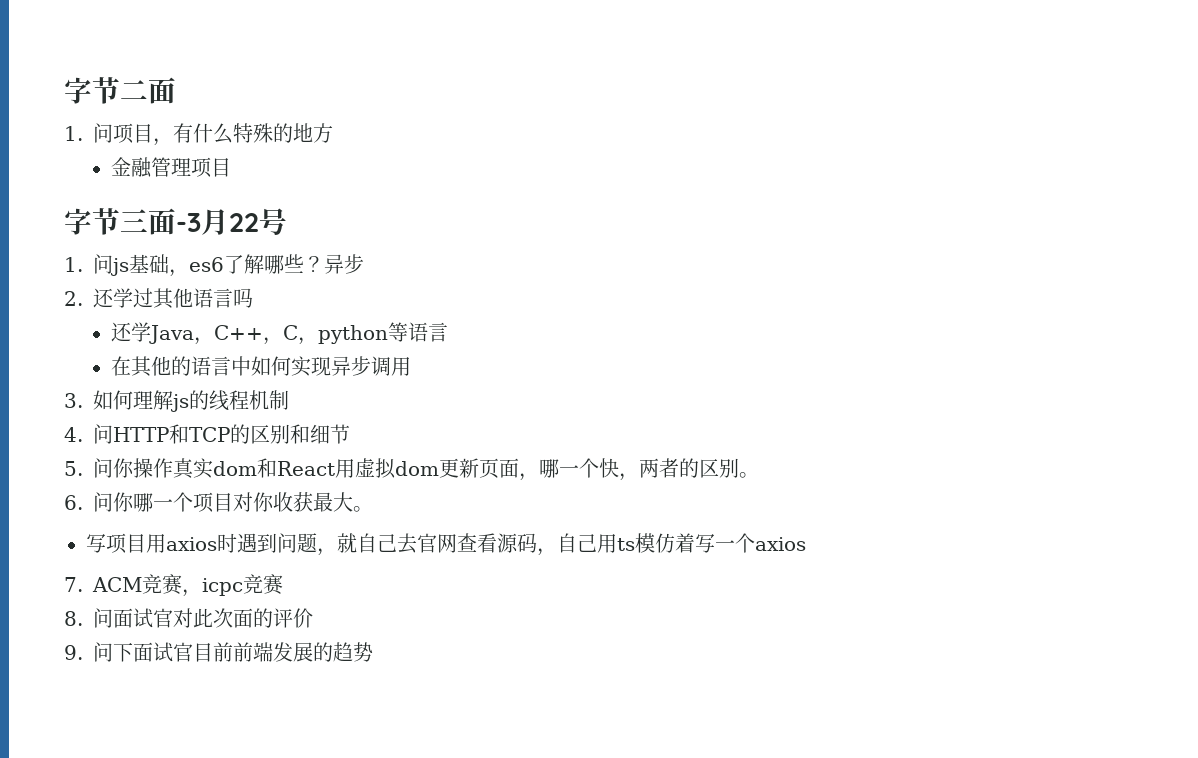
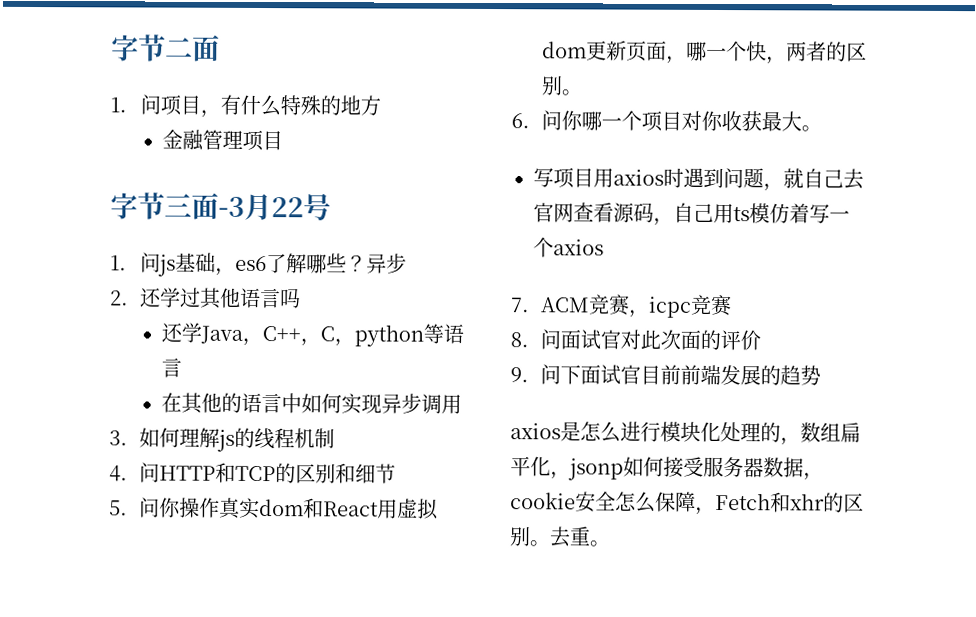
+ axios是怎么进行模块化处理的，数组扁平化，jsonp如何接受服务器数据，cookie安全怎么保障，Fetch和xhr的区别。去重。

